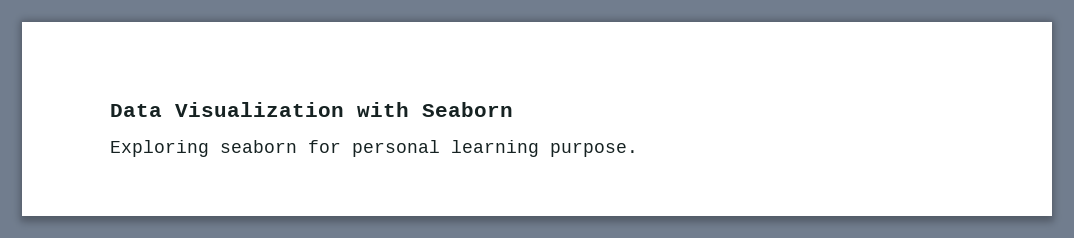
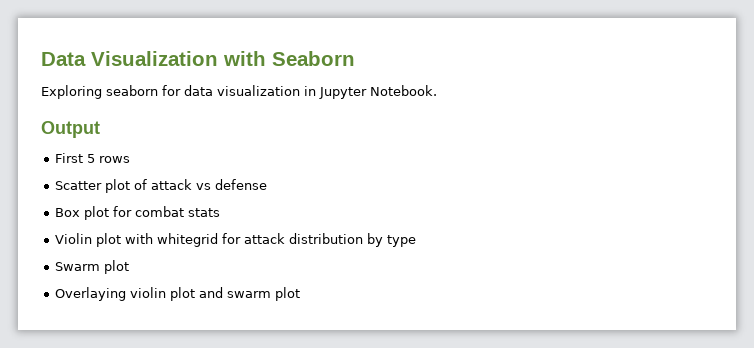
- Exploring seaborn for personal learning purpose.
+ Exploring seaborn for data visualization in Jupyter Notebook.
+ Output
+ First 5 rows
+ Scatter plot of attack vs defense
+ Box plot for combat stats
+ Violin plot with whitegrid for attack distribution by type
+ Swarm plot
+ Overlaying violin plot and swarm plot

